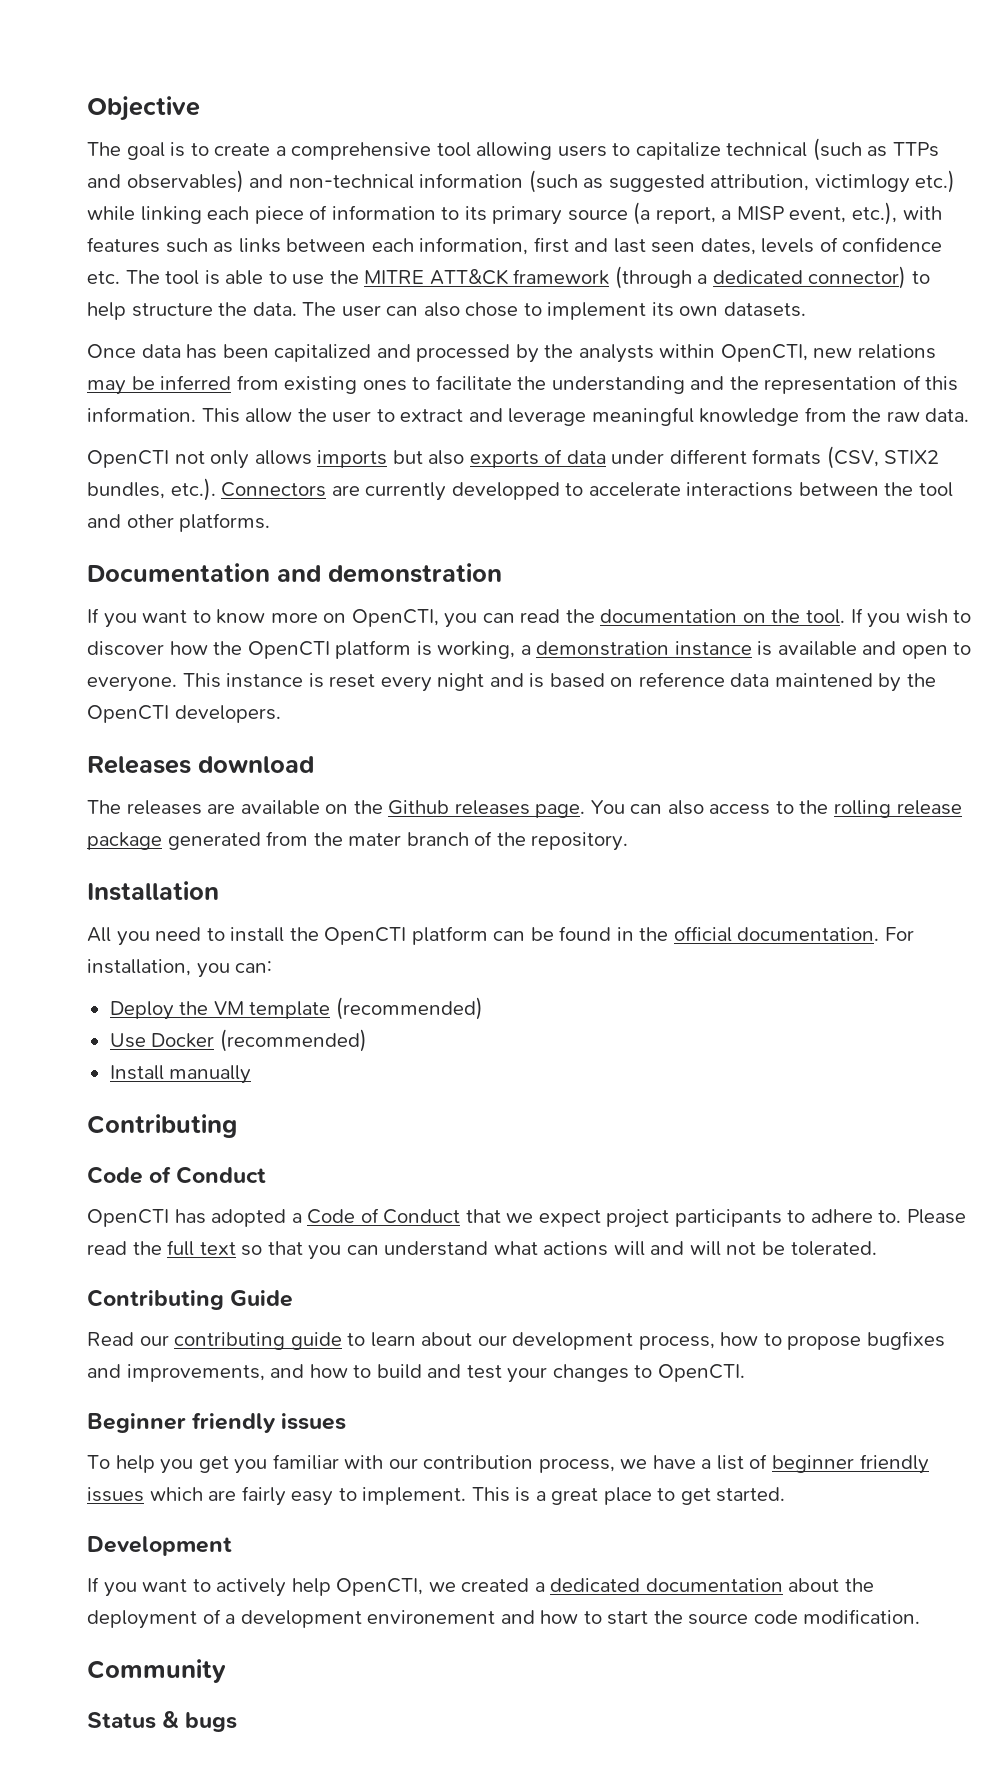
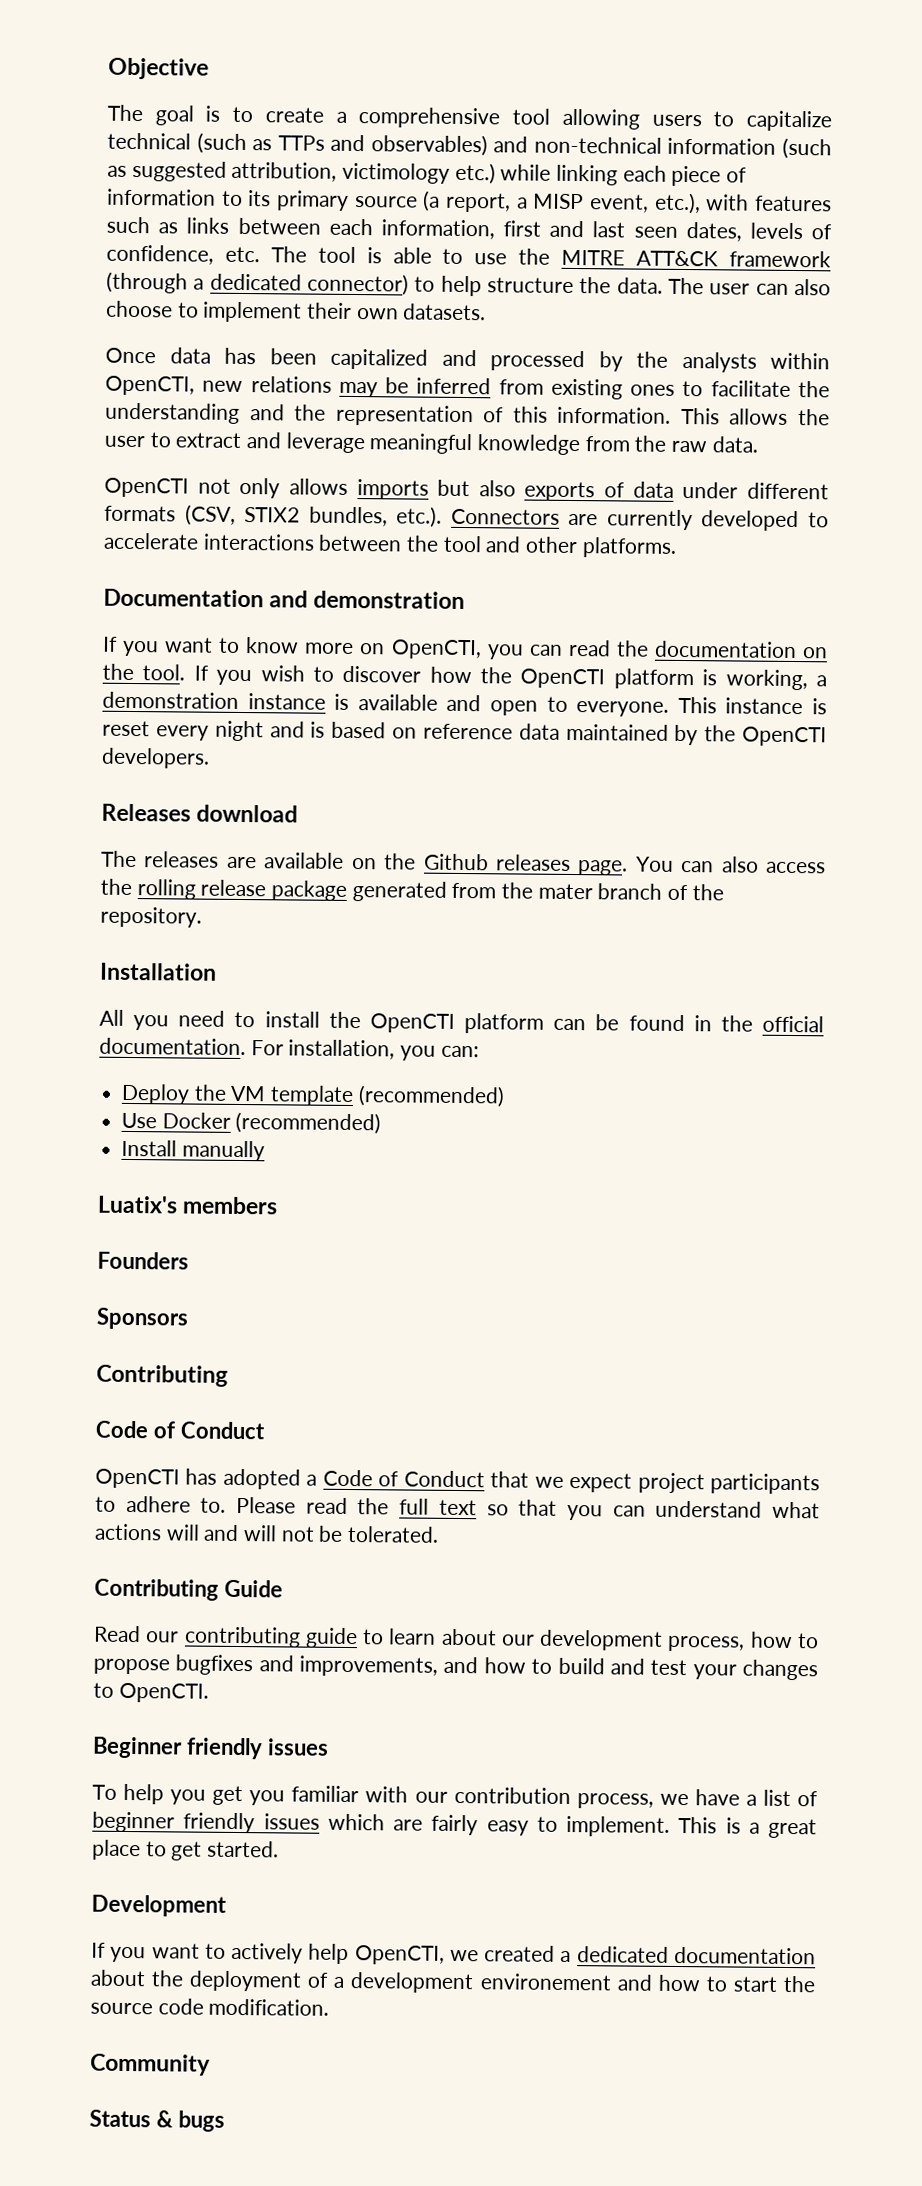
- The goal is to create a comprehensive tool allowing users to capitalize technical (such as TTPs and observables) and non-technical information (such as suggested attribution, victimlogy etc.) while linking each piece of information to its primary source (a report, a MISP event, etc.), with features such as links between each information, first and last seen dates, levels of confidence etc. The tool is able to use the MITRE ATT&CK framework (through a dedicated connector) to help structure the data.
+ The goal is to create a comprehensive tool allowing users to capitalize technical (such as TTPs and observables) and non-technical information (such as suggested attribution, victimology etc.) while linking each piece of information to its primary source (a report, a MISP event, etc.), with features such as links between each information, first and last seen dates, levels of confidence, etc. The tool is able to use the MITRE ATT&CK framework (through a dedicated connector) to help structure the data.
- The user can also chose to implement its own datasets.
+ The user can also choose to implement their own datasets.
- This allow the user to extract and leverage meaningful knowledge from the raw data.
+ This allows the user to extract and leverage meaningful knowledge from the raw data.
- OpenCTI not only allows imports but also exports of data under different formats (CSV, STIX2 bundles, etc.). Connectors are currently developped to accelerate interactions between the tool and other platforms.
+ OpenCTI not only allows imports but also exports of data under different formats (CSV, STIX2 bundles, etc.). Connectors are currently developed to accelerate interactions between the tool and other platforms.
- This instance is reset every night and is based on reference data maintened by the OpenCTI developers.
+ This instance is reset every night and is based on reference data maintained by the OpenCTI developers.
- You can also access to the rolling release package generated from the mater branch of the repository.
+ You can also access the rolling release package generated from the mater branch of the repository.
+ Luatix's members
+ Founders
+ Sponsors

